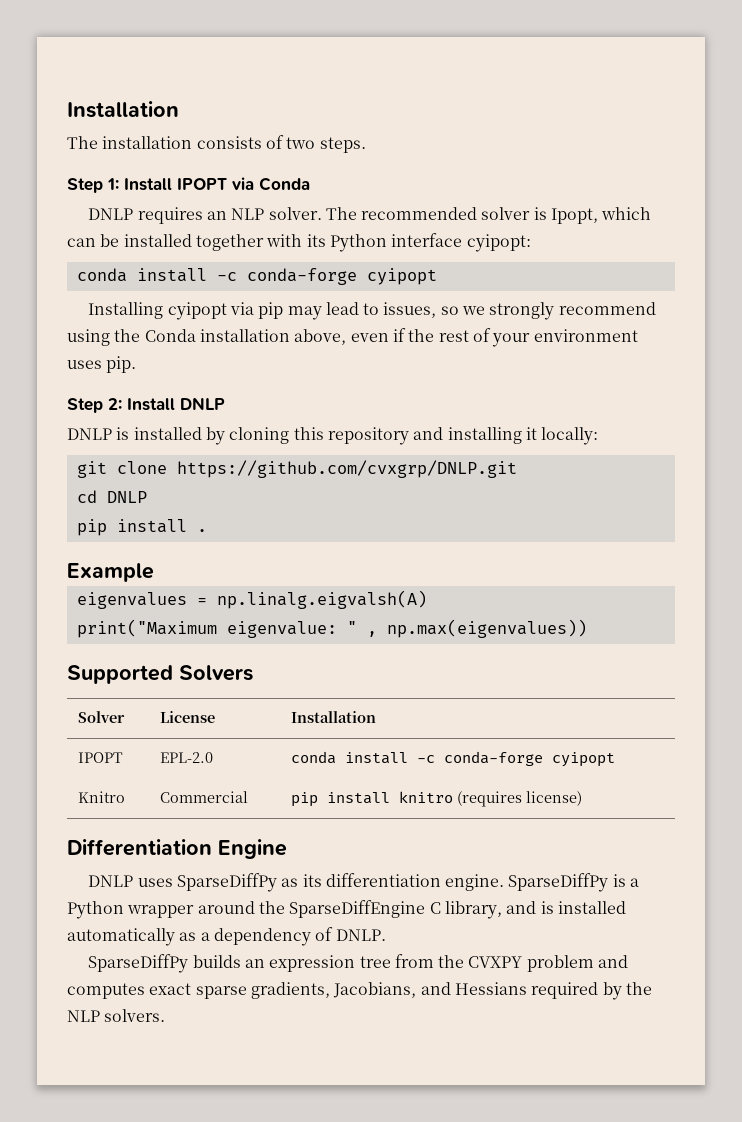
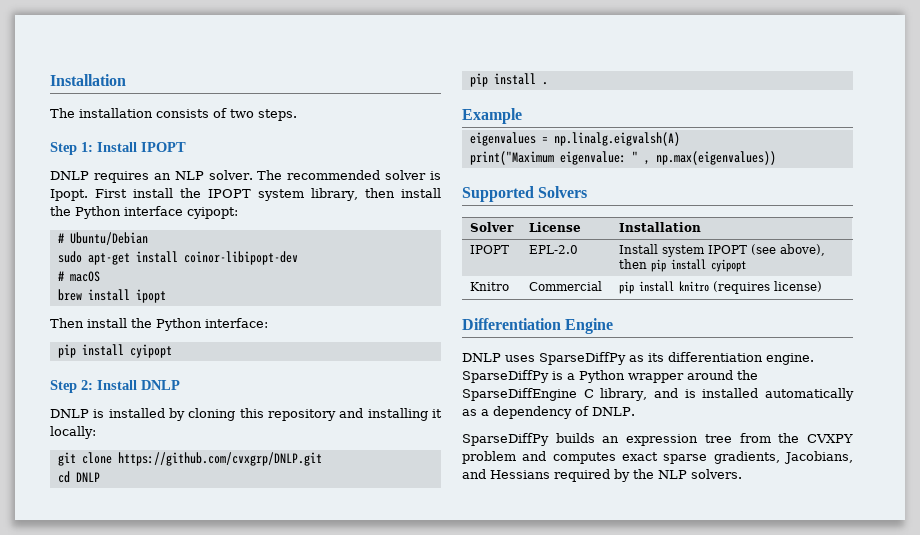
- Step 1: Install IPOPT via Conda
+ Step 1: Install IPOPT
- The recommended solver is Ipopt, which can be installed together with its Python interface cyipopt:
- conda install -c conda-forge cyipopt
- Installing cyipopt via pip may lead to issues, so we strongly recommend using the Conda installation above, even if the rest of your environment uses pip.
+ The recommended solver is Ipopt. First install the IPOPT system library, then install the Python interface cyipopt:
+ # Ubuntu/Debian
+ sudo apt-get install coinor-libipopt-dev
+ # macOS
+ brew install ipopt
+ Then install the Python interface:
+ pip install cyipopt
- IPOPT | EPL-2.0 | conda install -c conda-forge cyipopt
+ IPOPT | EPL-2.0 | Install system IPOPT (see above), then pip install cyipopt

